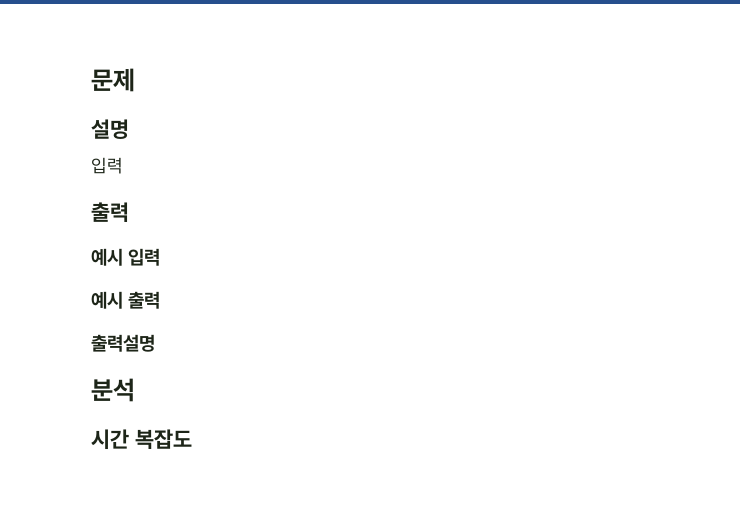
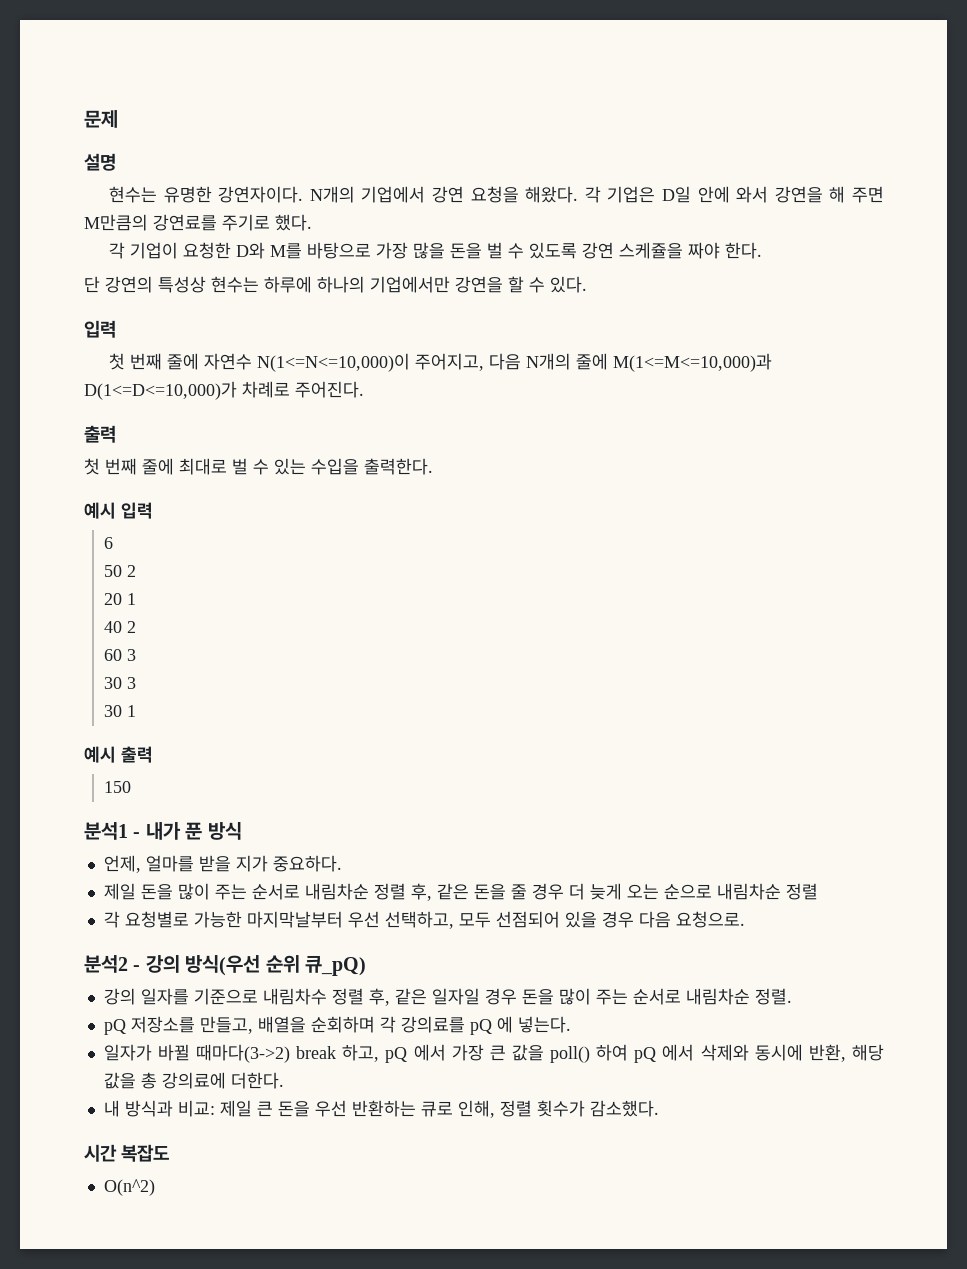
  설명
+ 현수는 유명한 강연자이다. N개의 기업에서 강연 요청을 해왔다. 각 기업은 D일 안에 와서 강연을 해 주면 M만큼의 강연료를 주기로 했다.
+ 각 기업이 요청한 D와 M를 바탕으로 가장 많을 돈을 벌 수 있도록 강연 스케쥴을 짜야 한다.
+ 단 강연의 특성상 현수는 하루에 하나의 기업에서만 강연을 할 수 있다.
  입력
+ 첫 번째 줄에 자연수 N(1<=N<=10,000)이 주어지고, 다음 N개의 줄에 M(1<=M<=10,000)과 D(1<=D<=10,000)가 차례로 주어진다.
  출력
+ 첫 번째 줄에 최대로 벌 수 있는 수입을 출력한다.
  예시 입력
+ 6
+ 50 2
+ 20 1
+ 40 2
+ 60 3
+ 30 3
+ 30 1
  예시 출력
- 출력설명
- 분석
+ 150
+ 분석1 - 내가 푼 방식
+ 언제, 얼마를 받을 지가 중요하다.
+ 제일 돈을 많이 주는 순서로 내림차순 정렬 후, 같은 돈을 줄 경우 더 늦게 오는 순으로 내림차순 정렬
+ 각 요청별로 가능한 마지막날부터 우선 선택하고, 모두 선점되어 있을 경우 다음 요청으로.
+ 분석2 - 강의 방식(우선 순위 큐_pQ)
+ 강의 일자를 기준으로 내림차수 정렬 후, 같은 일자일 경우 돈을 많이 주는 순서로 내림차순 정렬.
+ pQ 저장소를 만들고, 배열을 순회하며 각 강의료를 pQ 에 넣는다.
+ 일자가 바뀔 때마다(3->2) break 하고, pQ 에서 가장 큰 값을 poll() 하여 pQ 에서 삭제와 동시에 반환, 해당 값을 총 강의료에 더한다.
+ 내 방식과 비교: 제일 큰 돈을 우선 반환하는 큐로 인해, 정렬 횟수가 감소했다.
+ O(n^2)

